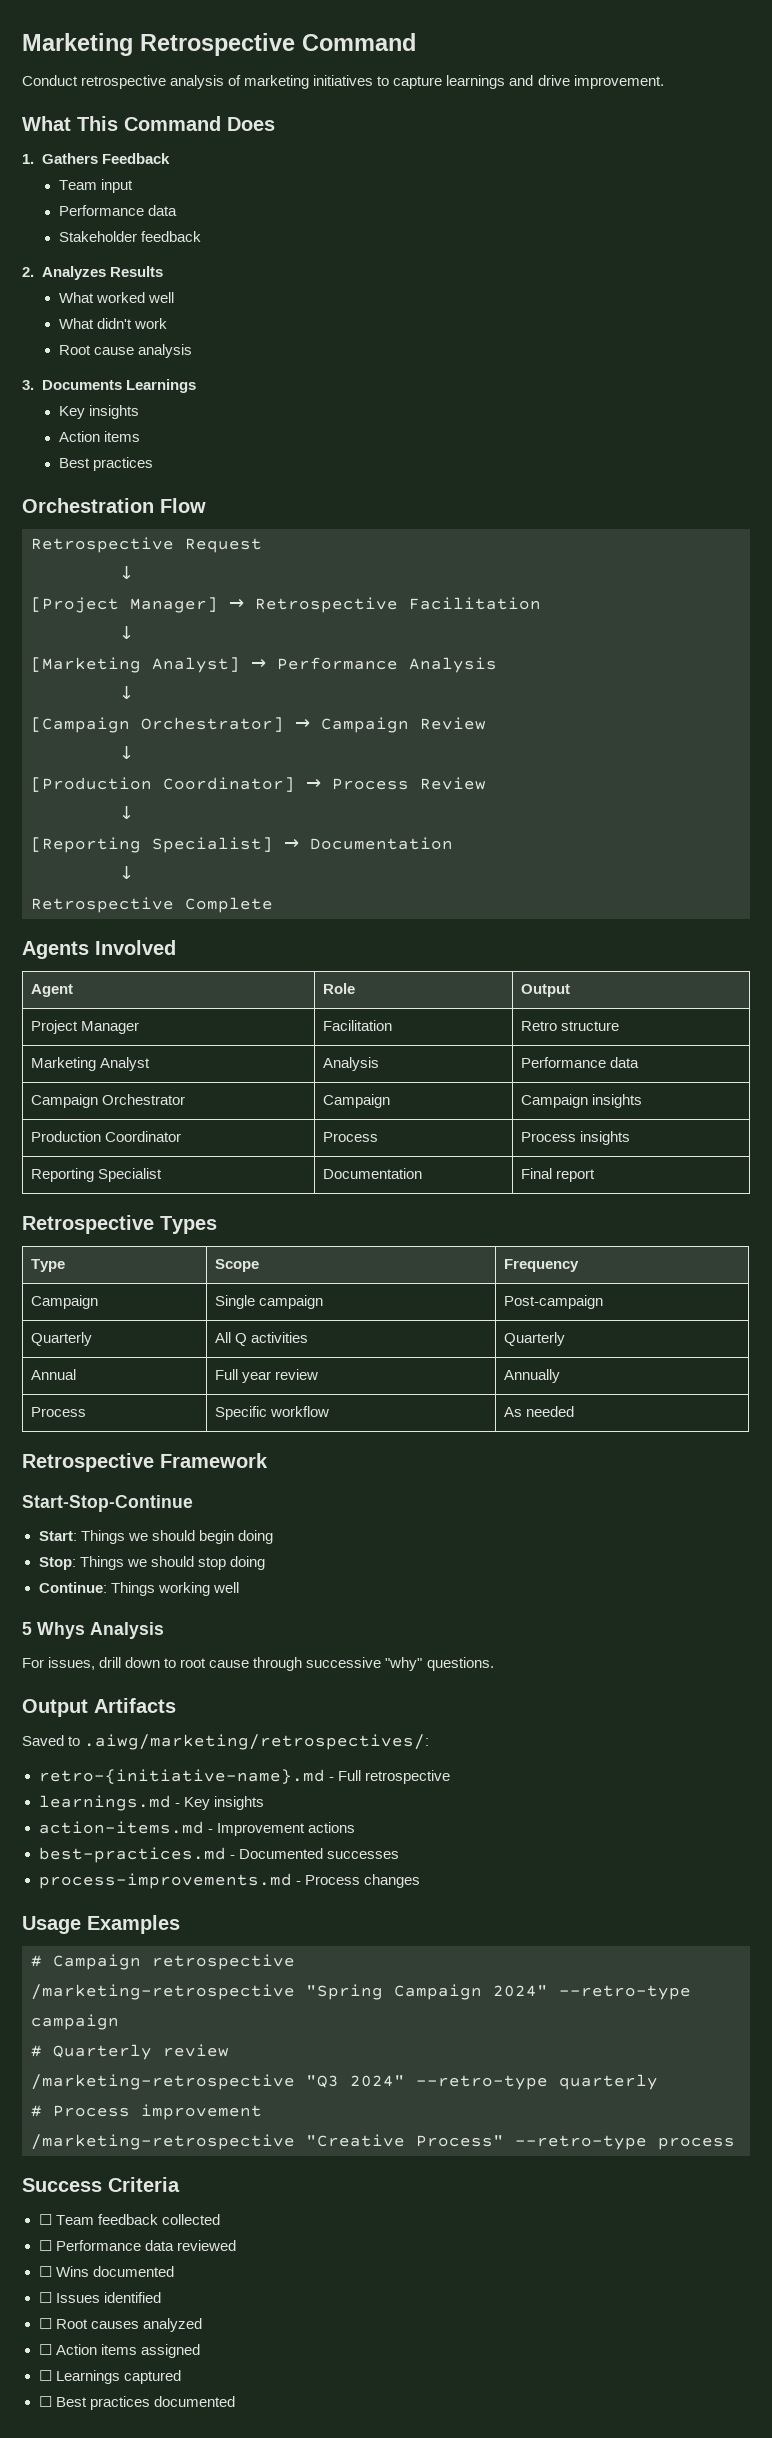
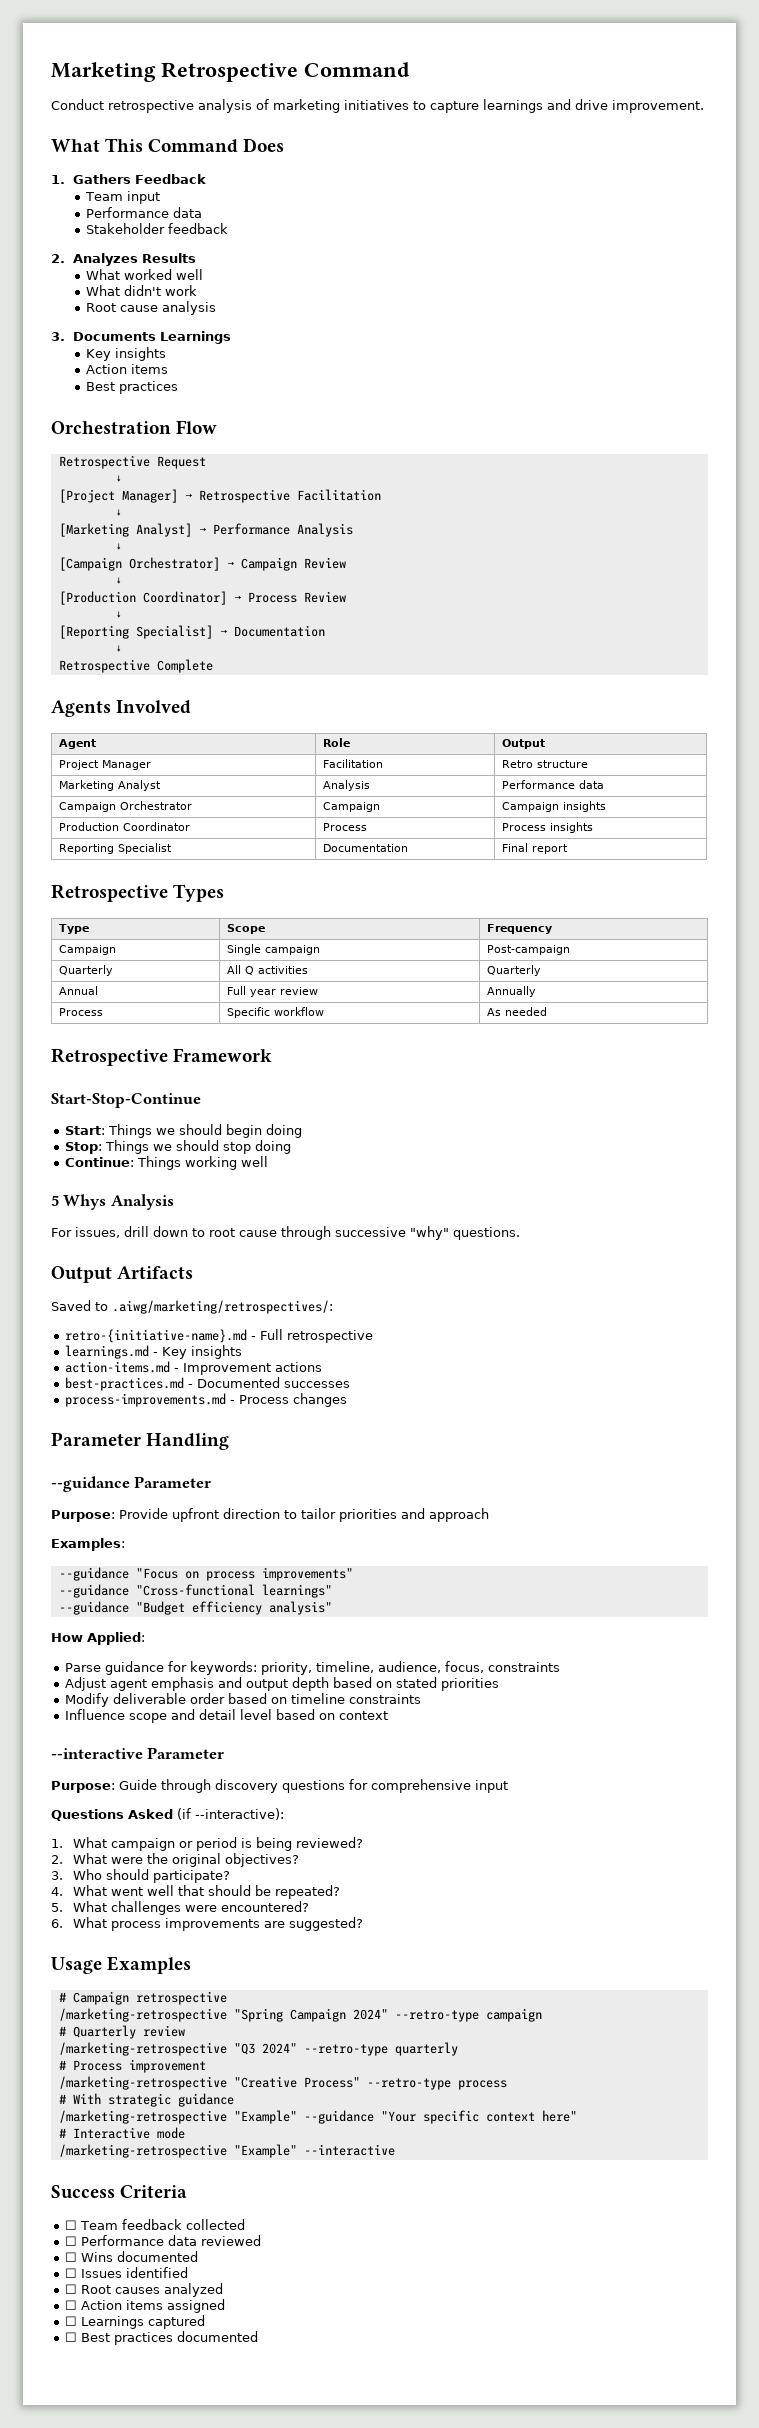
+ Parameter Handling
+ --guidance Parameter
+ Purpose: Provide upfront direction to tailor priorities and approach
+ Examples:
+ --guidance "Focus on process improvements"
+ --guidance "Cross-functional learnings"
+ --guidance "Budget efficiency analysis"
+ How Applied:
+ Parse guidance for keywords: priority, timeline, audience, focus, constraints
+ Adjust agent emphasis and output depth based on stated priorities
+ Modify deliverable order based on timeline constraints
+ Influence scope and detail level based on context
+ --interactive Parameter
+ Purpose: Guide through discovery questions for comprehensive input
+ Questions Asked (if --interactive):
+ 1. What campaign or period is being reviewed?
+ 2. What were the original objectives?
+ 3. Who should participate?
+ 4. What went well that should be repeated?
+ 5. What challenges were encountered?
+ 6. What process improvements are suggested?
+ # With strategic guidance
+ /marketing-retrospective "Example" --guidance "Your specific context here"
+ # Interactive mode
+ /marketing-retrospective "Example" --interactive

